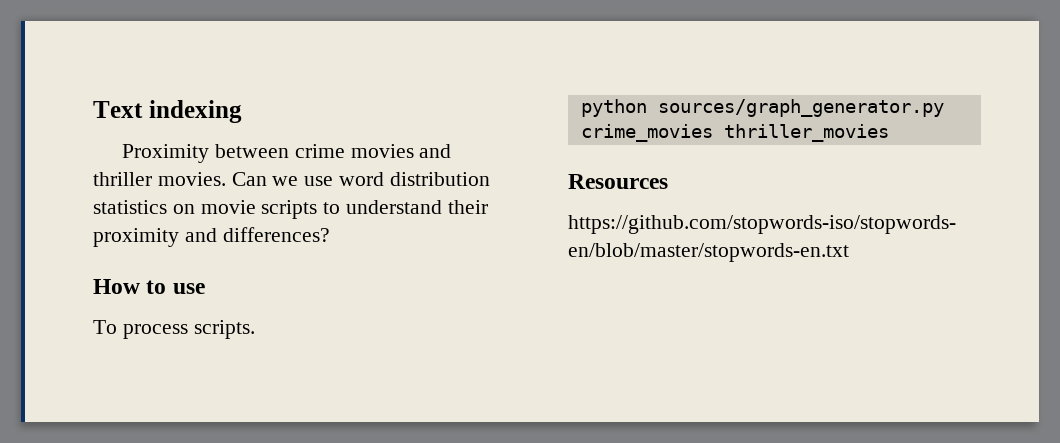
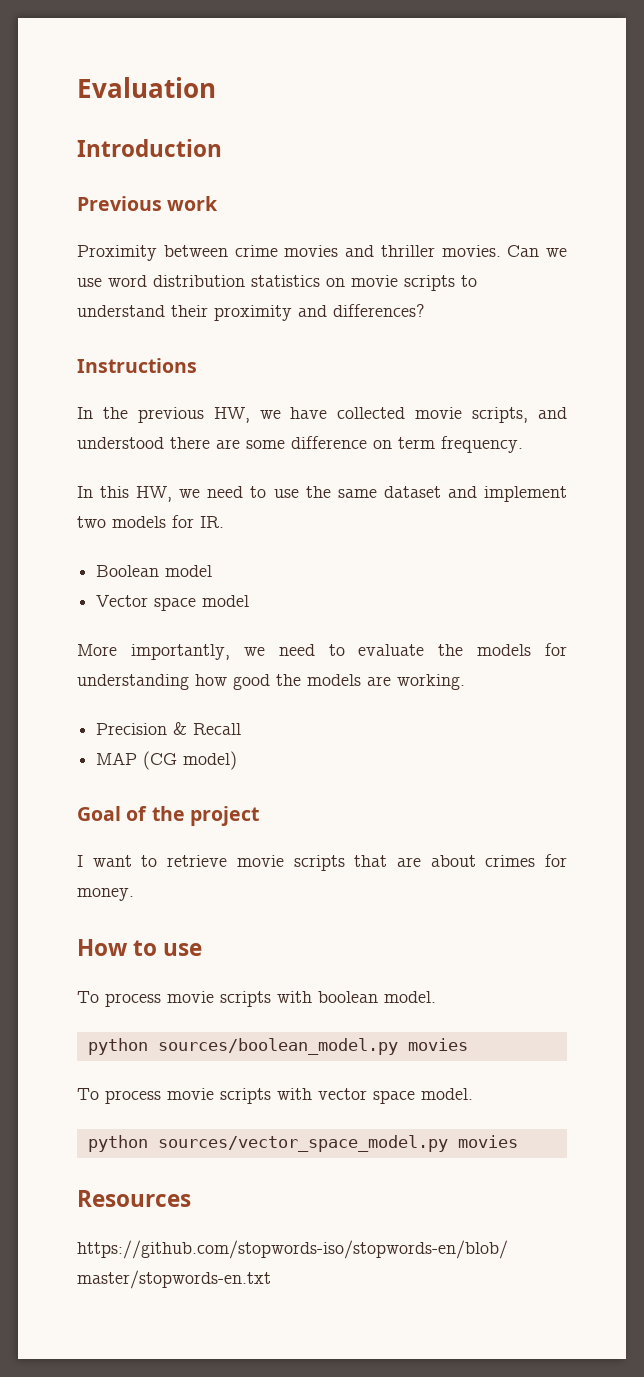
- Text indexing
+ Evaluation
+ Introduction
+ Previous work
+ Instructions
+ In the previous HW, we have collected movie scripts, and understood there are some difference on term frequency.
+ In this HW, we need to use the same dataset and implement two models for IR.
+ Boolean model
+ Vector space model
+ More importantly, we need to evaluate the models for understanding how good the models are working.
+ Precision & Recall
+ MAP (CG model)
+ Goal of the project
+ I want to retrieve movie scripts that are about crimes for money.
- To process scripts.
- python sources/graph_generator.py crime_movies thriller_movies
+ To process movie scripts with boolean model.
+ python sources/boolean_model.py movies
+ To process movie scripts with vector space model.
+ python sources/vector_space_model.py movies

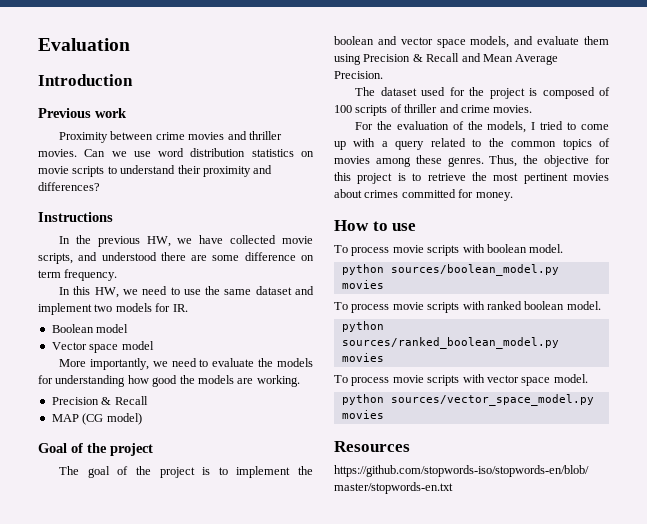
- I want to retrieve movie scripts that are about crimes for money.
+ The goal of the project is to implement the boolean and vector space models, and evaluate them using Precision & Recall and Mean Average Precision.
+ The dataset used for the project is composed of 100 scripts of thriller and crime movies.
+ For the evaluation of the models, I tried to come up with a query related to the common topics of movies among these genres. Thus, the objective for this project is to retrieve the most pertinent movies about crimes committed for money.
+ To process movie scripts with ranked boolean model.
+ python sources/ranked_boolean_model.py movies

